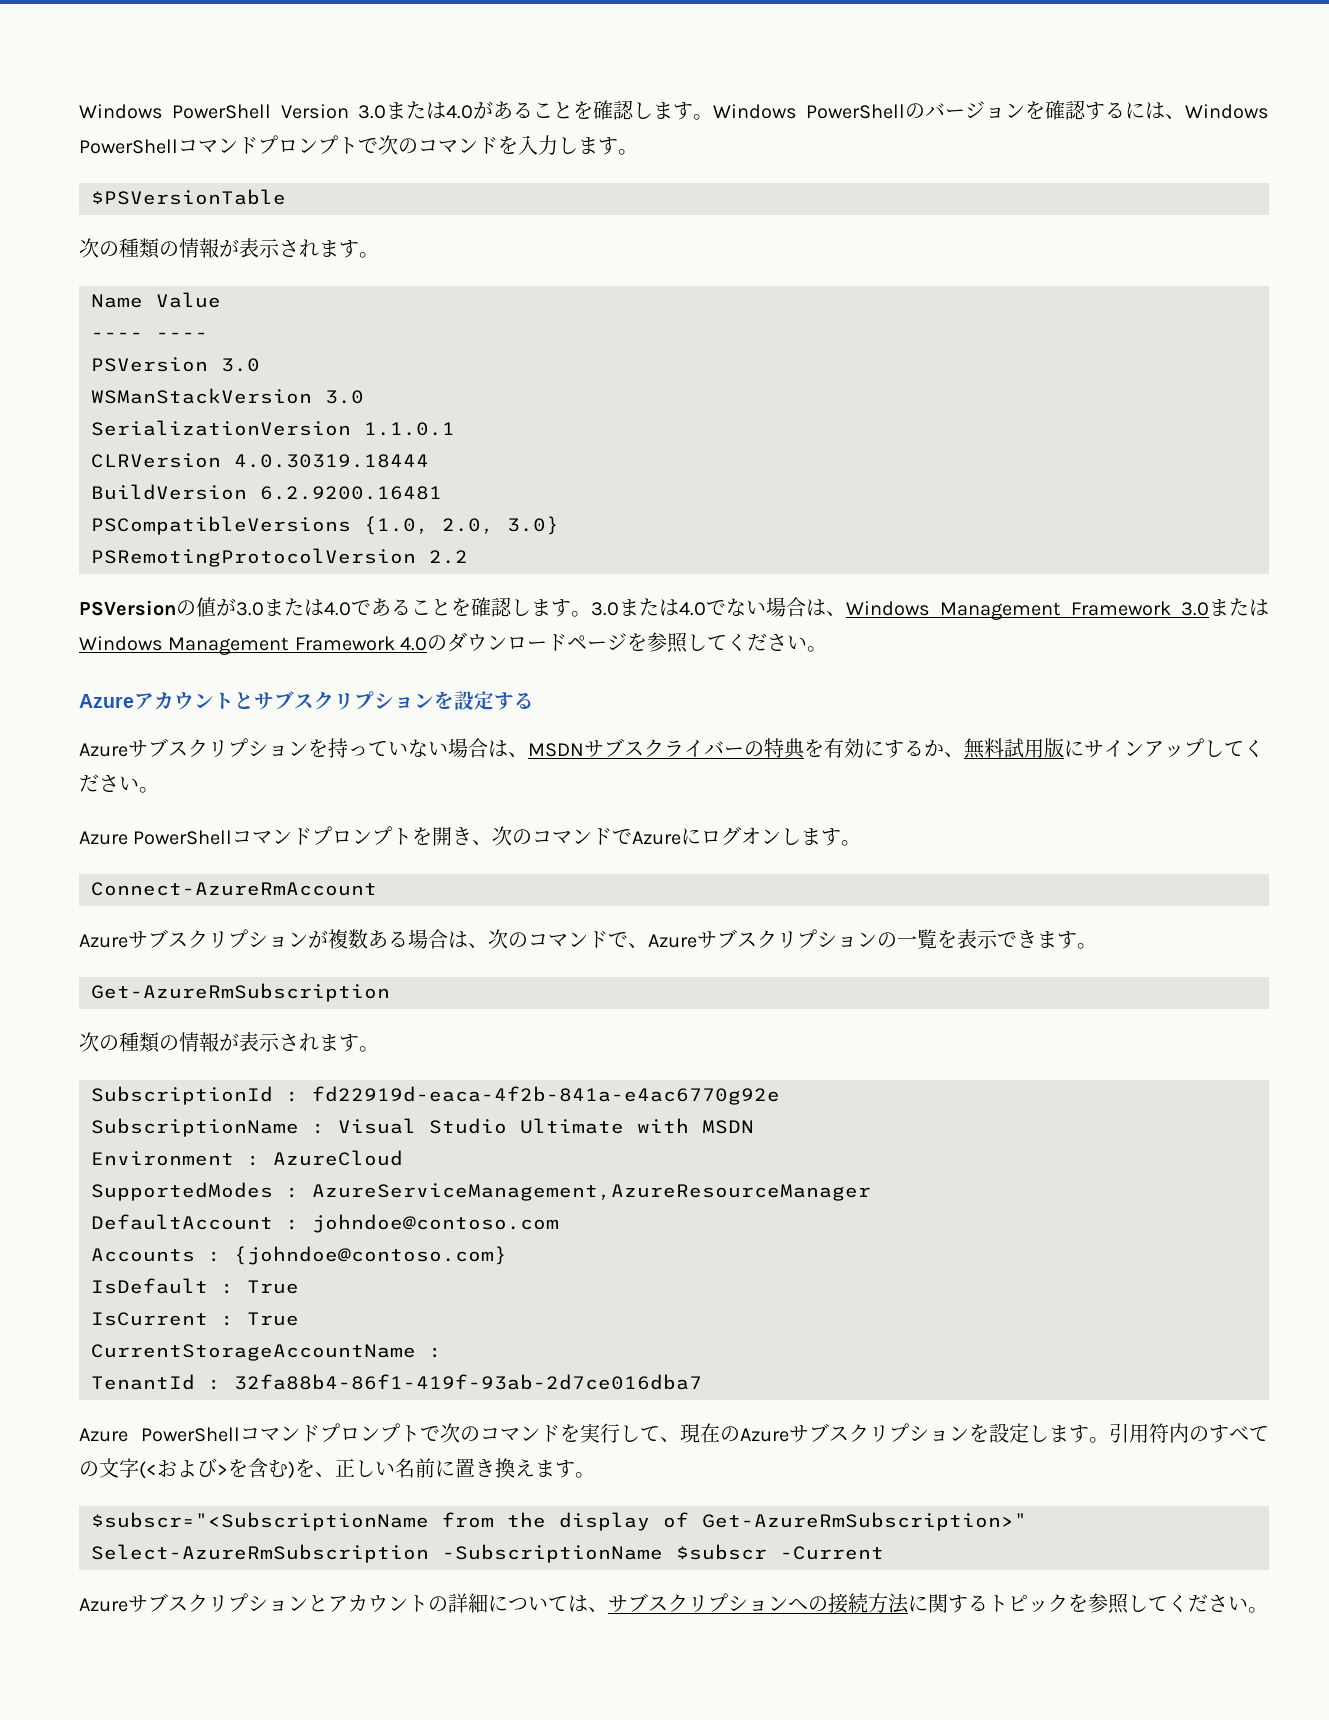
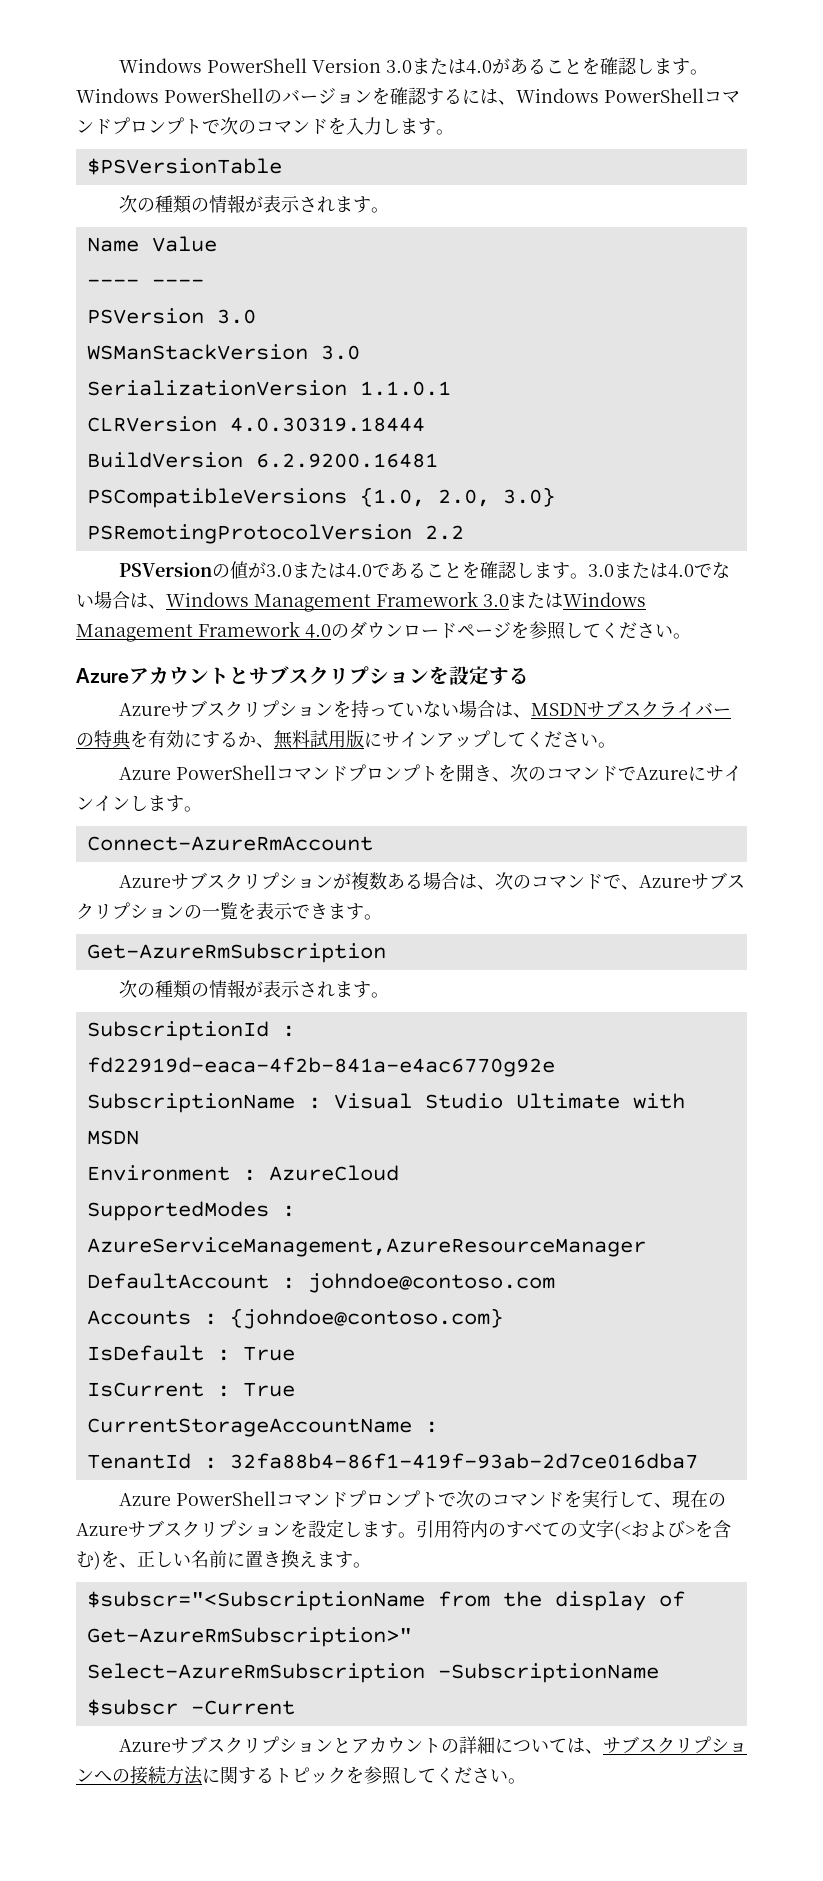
- Azure PowerShellコマンドプロンプトを開き、次のコマンドでAzureにログオンします。
+ Azure PowerShellコマンドプロンプトを開き、次のコマンドでAzureにサインインします。

